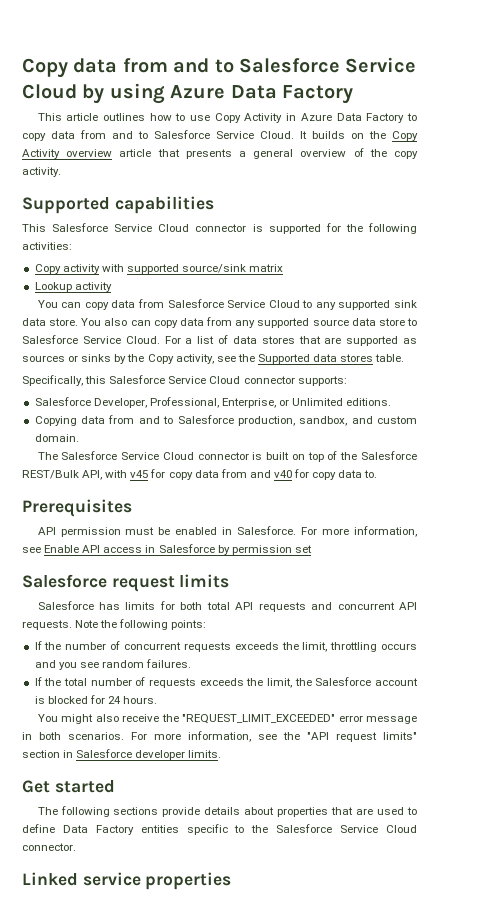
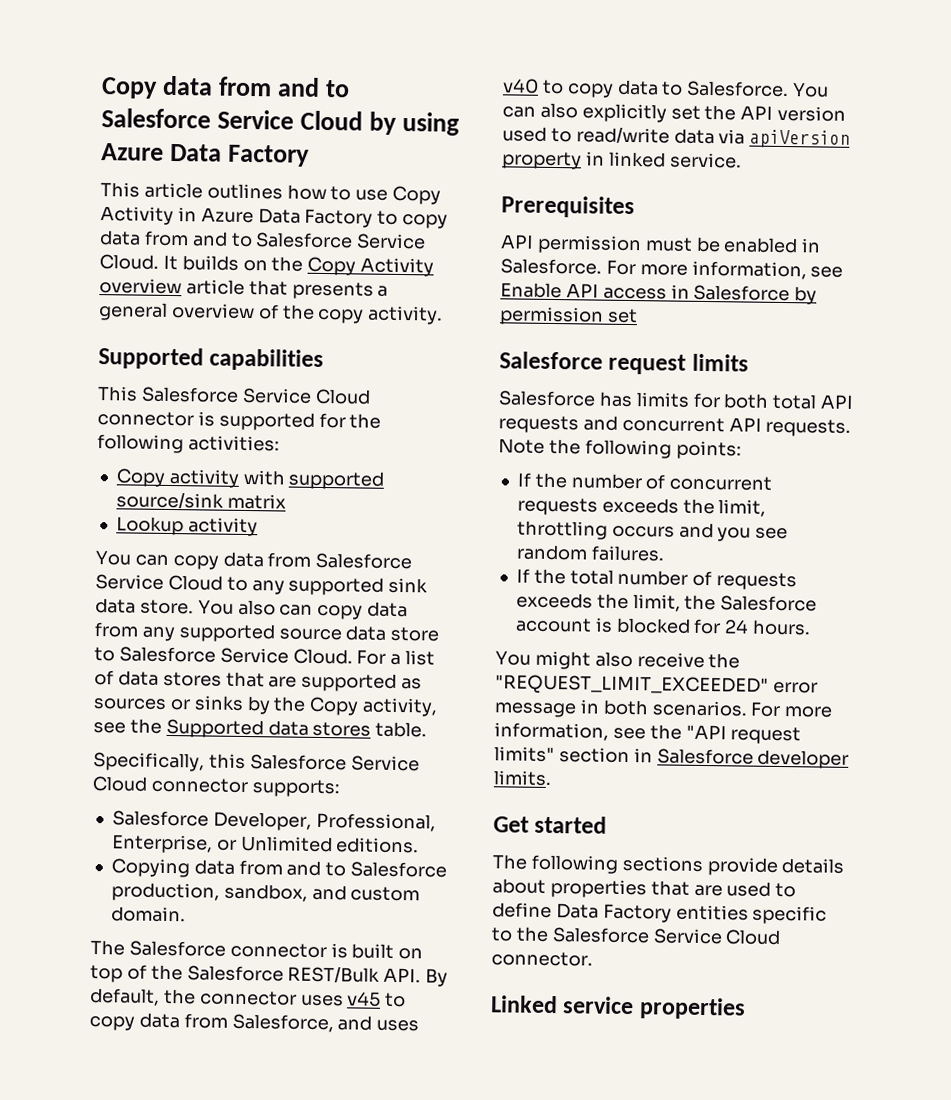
- The Salesforce Service Cloud connector is built on top of the Salesforce REST/Bulk API, with v45 for copy data from and v40 for copy data to.
+ The Salesforce connector is built on top of the Salesforce REST/Bulk API. By default, the connector uses v45 to copy data from Salesforce, and uses v40 to copy data to Salesforce. You can also explicitly set the API version used to read/write data via apiVersion property in linked service.

